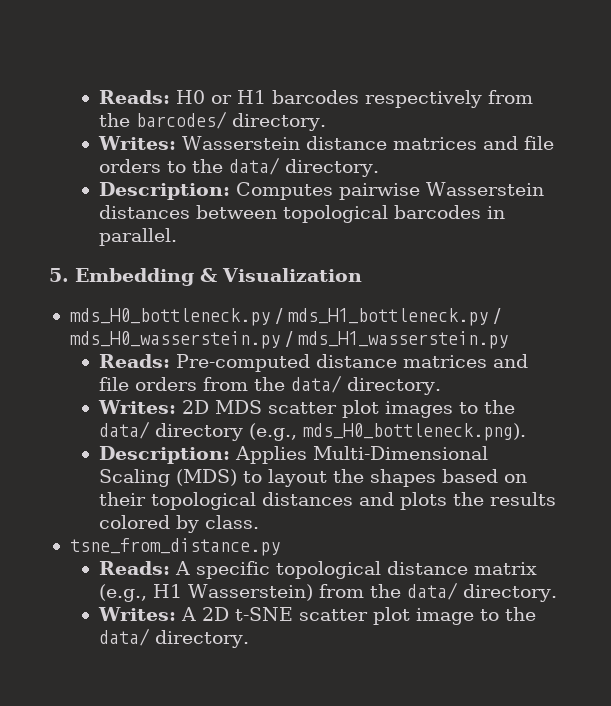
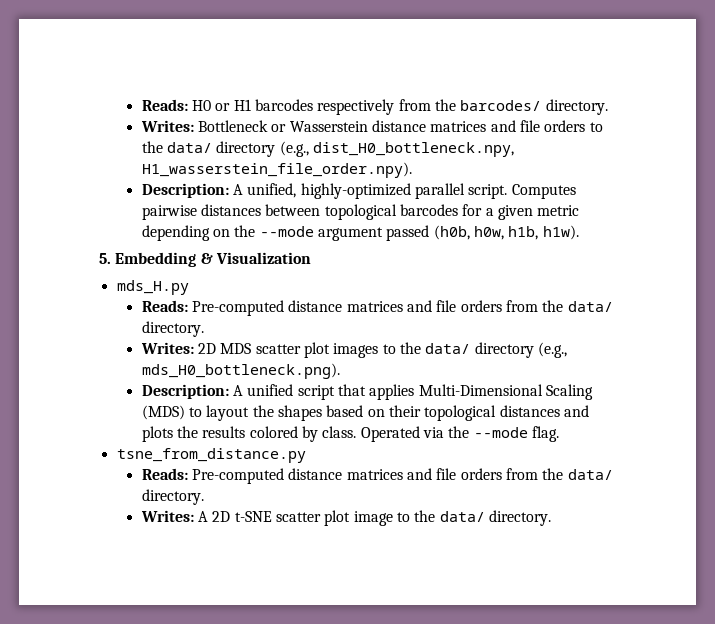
- Writes: Wasserstein distance matrices and file orders to the data/ directory.
- Description: Computes pairwise Wasserstein distances between topological barcodes in parallel.
+ Writes: Bottleneck or Wasserstein distance matrices and file orders to the data/ directory (e.g., dist_H0_bottleneck.npy, H1_wasserstein_file_order.npy).
+ Description: A unified, highly-optimized parallel script. Computes pairwise distances between topological barcodes for a given metric depending on the --mode argument passed (h0b, h0w, h1b, h1w).
  5. Embedding & Visualization
- mds_H0_bottleneck.py / mds_H1_bottleneck.py / mds_H0_wasserstein.py / mds_H1_wasserstein.py
+ mds_H.py
- Description: Applies Multi-Dimensional Scaling (MDS) to layout the shapes based on their topological distances and plots the results colored by class.
+ Description: A unified script that applies Multi-Dimensional Scaling (MDS) to layout the shapes based on their topological distances and plots the results colored by class. Operated via the --mode flag.
  tsne_from_distance.py
- Reads: A specific topological distance matrix (e.g., H1 Wasserstein) from the data/ directory.
+ Reads: Pre-computed distance matrices and file orders from the data/ directory.

